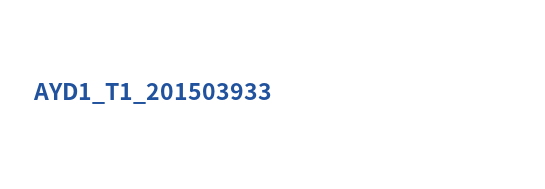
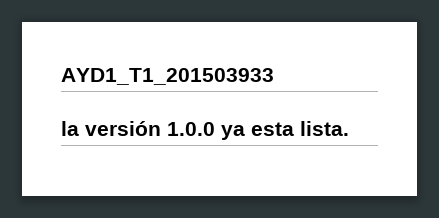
+ la versión 1.0.0 ya esta lista.

